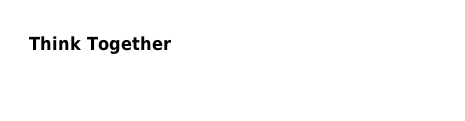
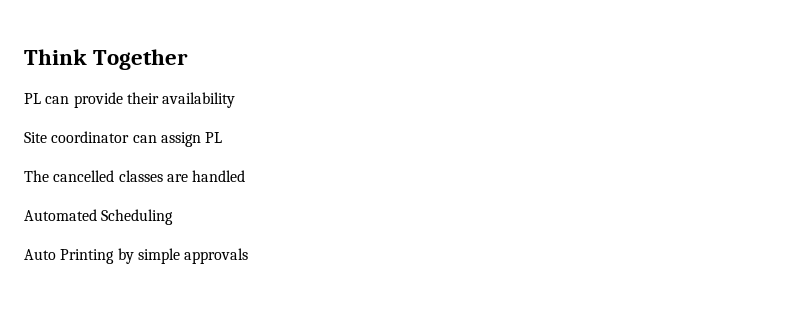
+ PL can provide their availability
+ Site coordinator can assign PL
+ The cancelled classes are handled
+ Automated Scheduling
+ Auto Printing by simple approvals

